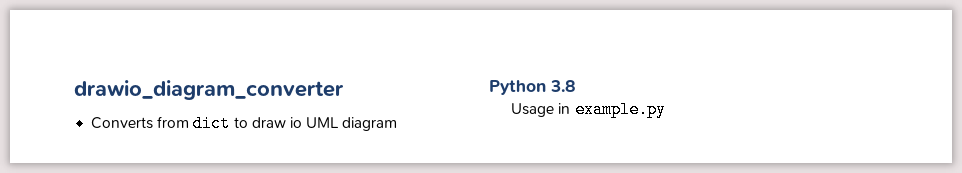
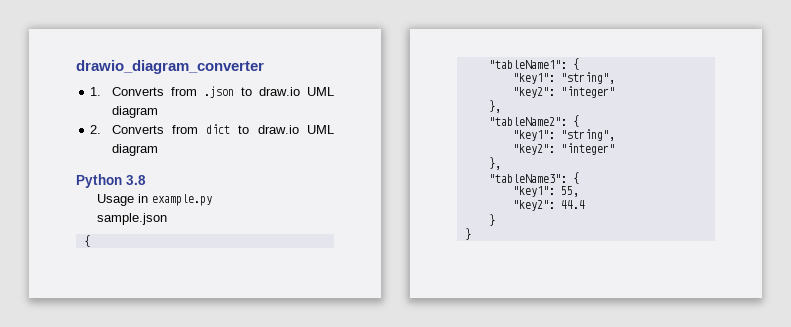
- Converts from dict to draw io UML diagram
+ 1. Converts from .json to draw.io UML diagram
+ 2. Converts from dict to draw.io UML diagram
+ sample.json
+ {
+ "tableName1": {
+ "key1": "string",
+ "key2": "integer"
+ },
+ "tableName2": {
+ "key1": "string",
+ "key2": "integer"
+ },
+ "tableName3": {
+ "key1": 55,
+ "key2": 44.4
+ }
+ }

